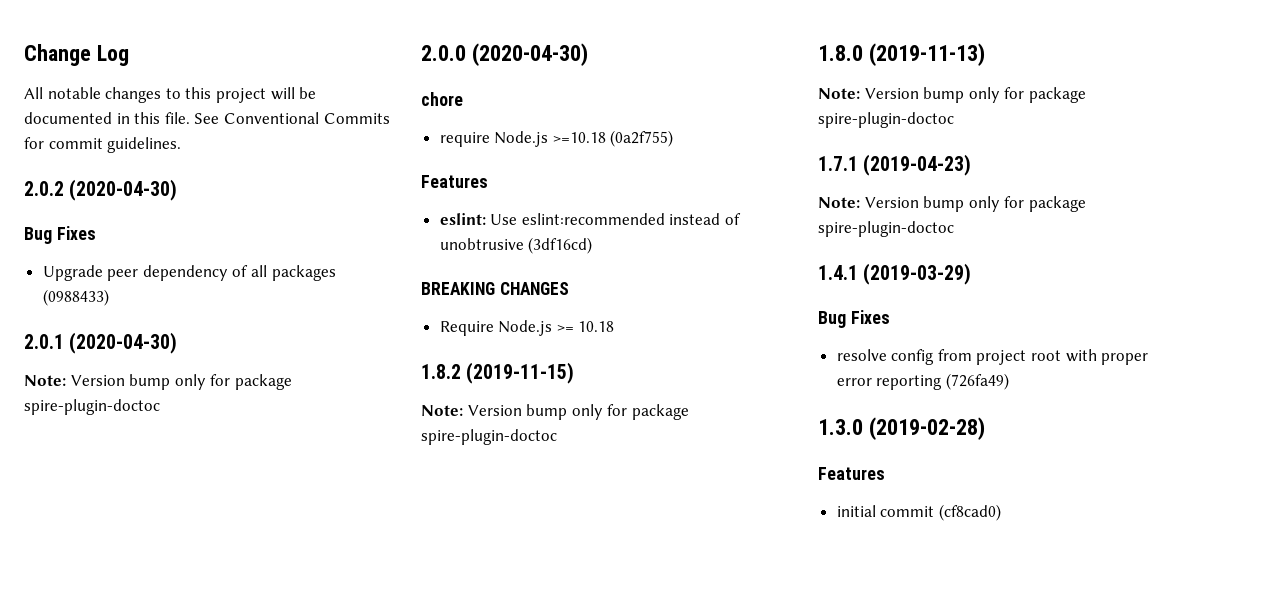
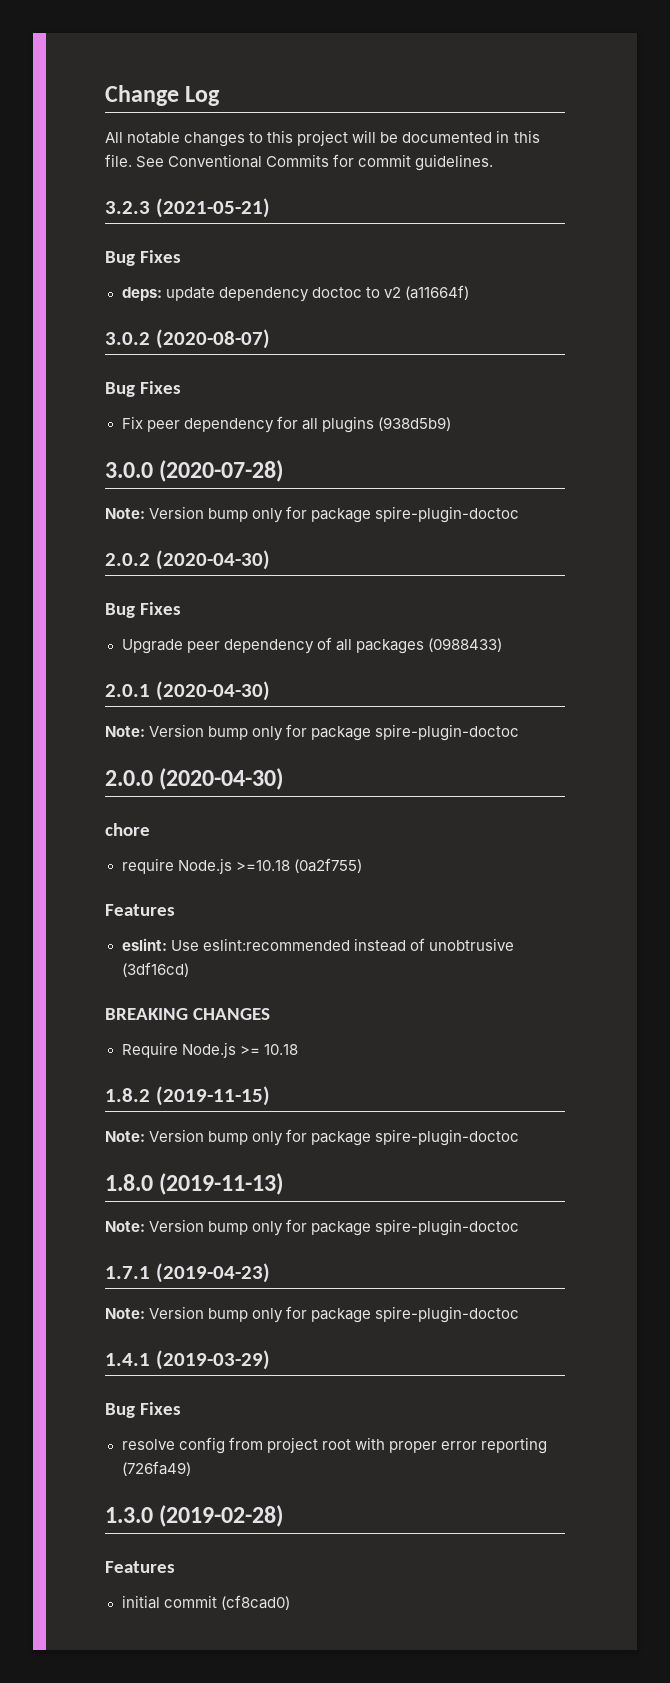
+ 3.2.3 (2021-05-21)
+ Bug Fixes
+ deps: update dependency doctoc to v2 (a11664f)
+ 3.0.2 (2020-08-07)
+ Bug Fixes
+ Fix peer dependency for all plugins (938d5b9)
+ 3.0.0 (2020-07-28)
+ Note: Version bump only for package spire-plugin-doctoc

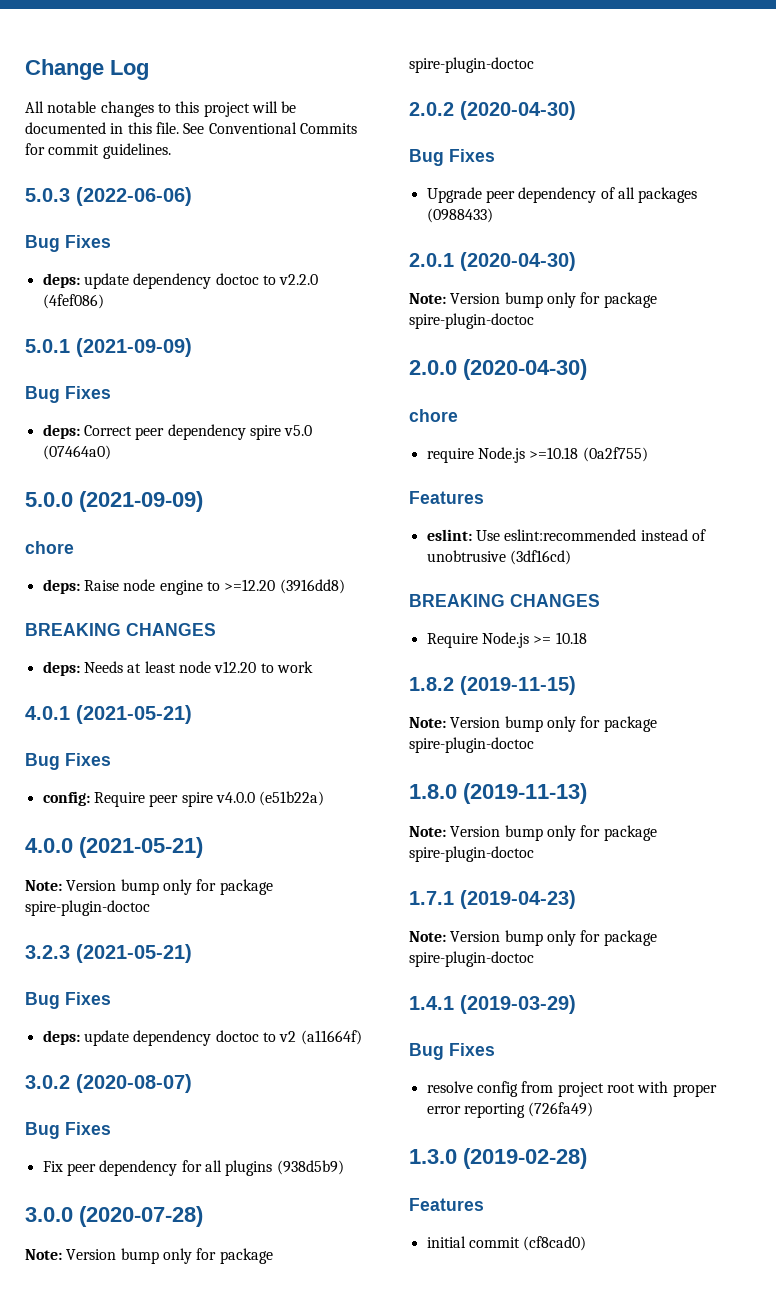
+ 5.0.3 (2022-06-06)
+ Bug Fixes
+ deps: update dependency doctoc to v2.2.0 (4fef086)
+ 5.0.1 (2021-09-09)
+ Bug Fixes
+ deps: Correct peer dependency spire v5.0 (07464a0)
+ 5.0.0 (2021-09-09)
+ chore
+ deps: Raise node engine to >=12.20 (3916dd8)
+ BREAKING CHANGES
+ deps: Needs at least node v12.20 to work
+ 4.0.1 (2021-05-21)
+ Bug Fixes
+ config: Require peer spire v4.0.0 (e51b22a)
+ 4.0.0 (2021-05-21)
+ Note: Version bump only for package spire-plugin-doctoc

